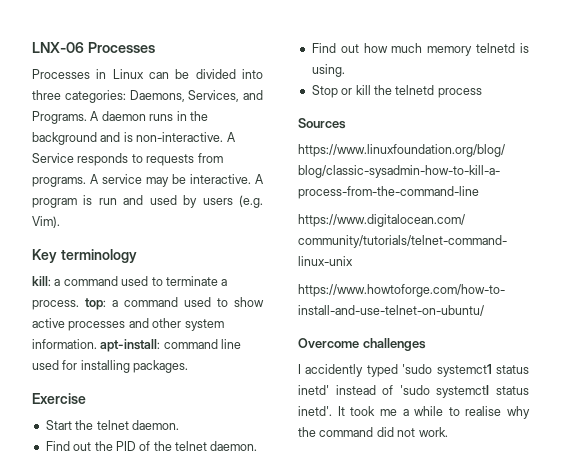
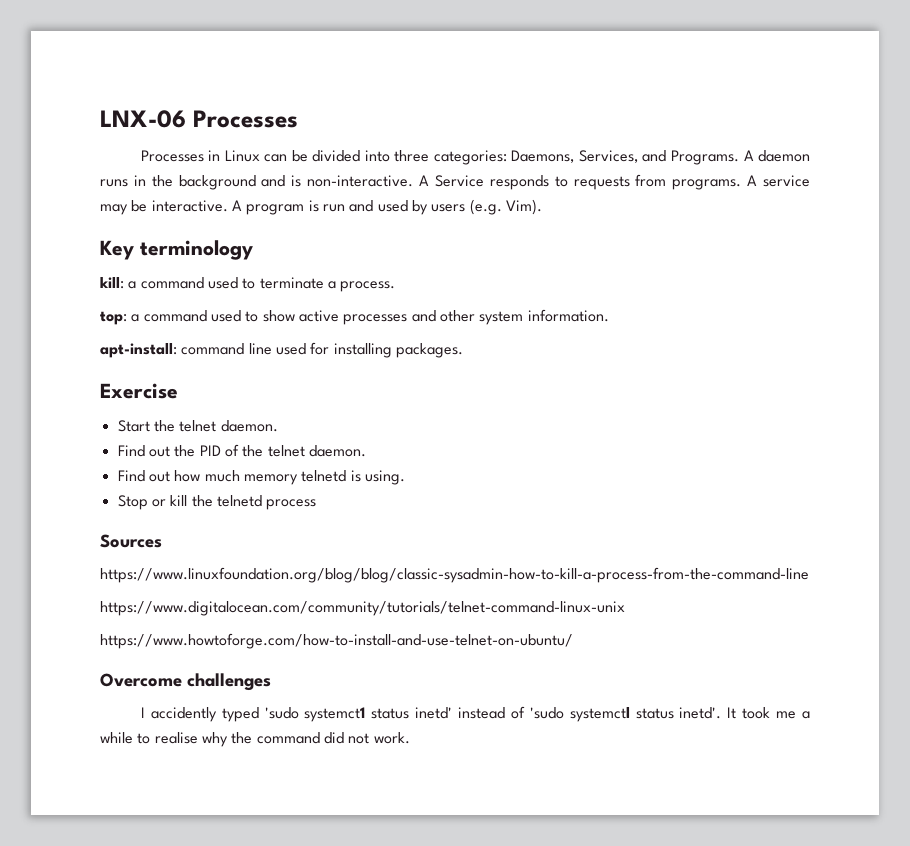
- kill: a command used to terminate a process. top: a command used to show active processes and other system information. apt-install: command line used for installing packages.
+ kill: a command used to terminate a process.
+ top: a command used to show active processes and other system information.
+ apt-install: command line used for installing packages.

